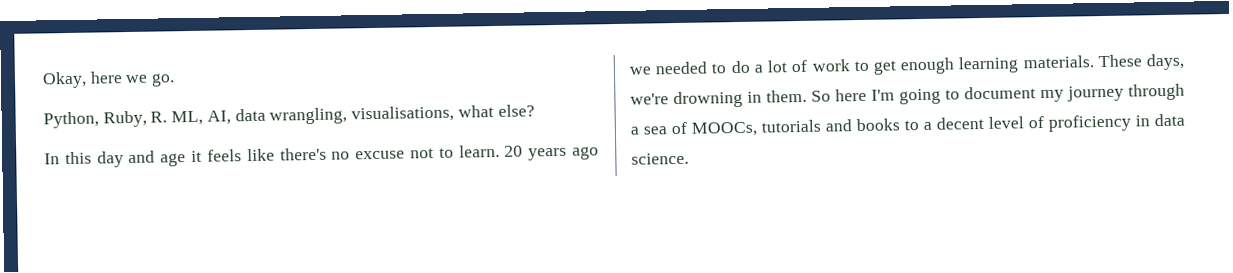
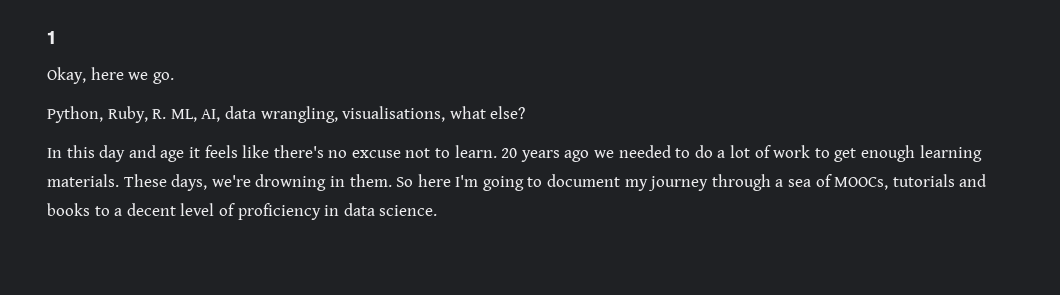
+ 1

